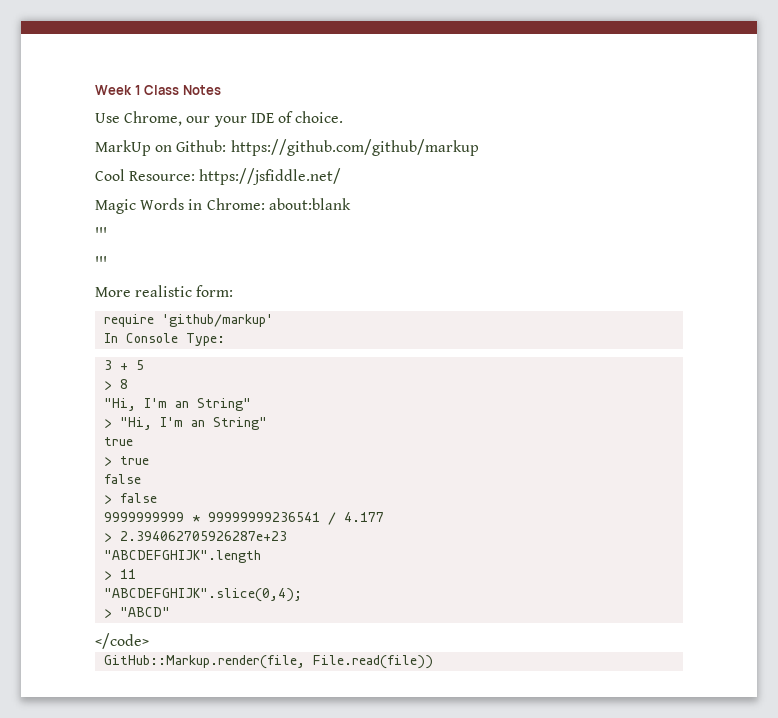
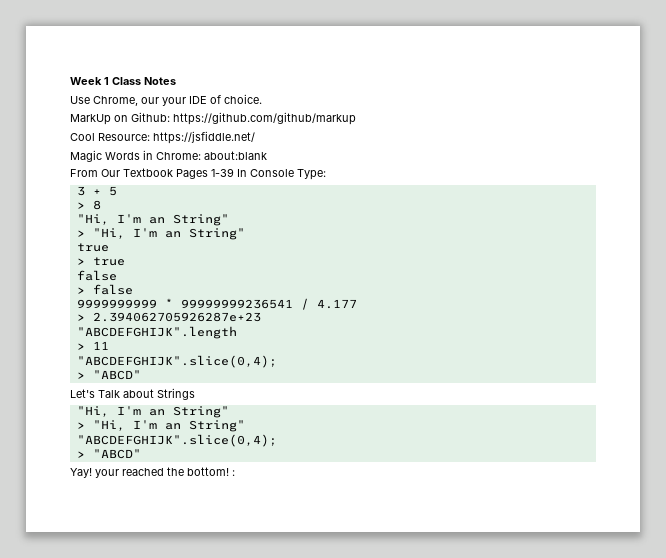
  Magic Words in Chrome: about:blank
- '''
- '''
- More realistic form:
- require 'github/markup'
- In Console Type:
+ From Our Textbook Pages 1-39 In Console Type:
- </code>
- GitHub::Markup.render(file, File.read(file))
+ Let's Talk about Strings
+ "Hi, I'm an String"
+ > "Hi, I'm an String"
+ "ABCDEFGHIJK".slice(0,4);
+ > "ABCD"
+ Yay! your reached the bottom! :

